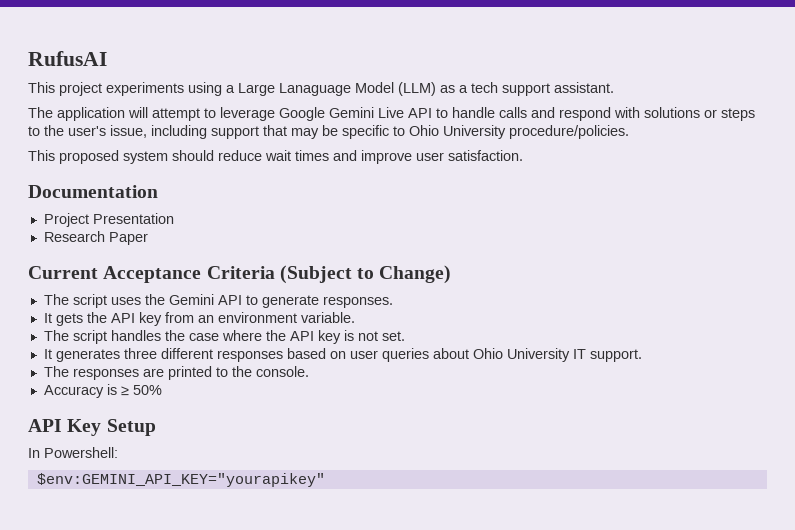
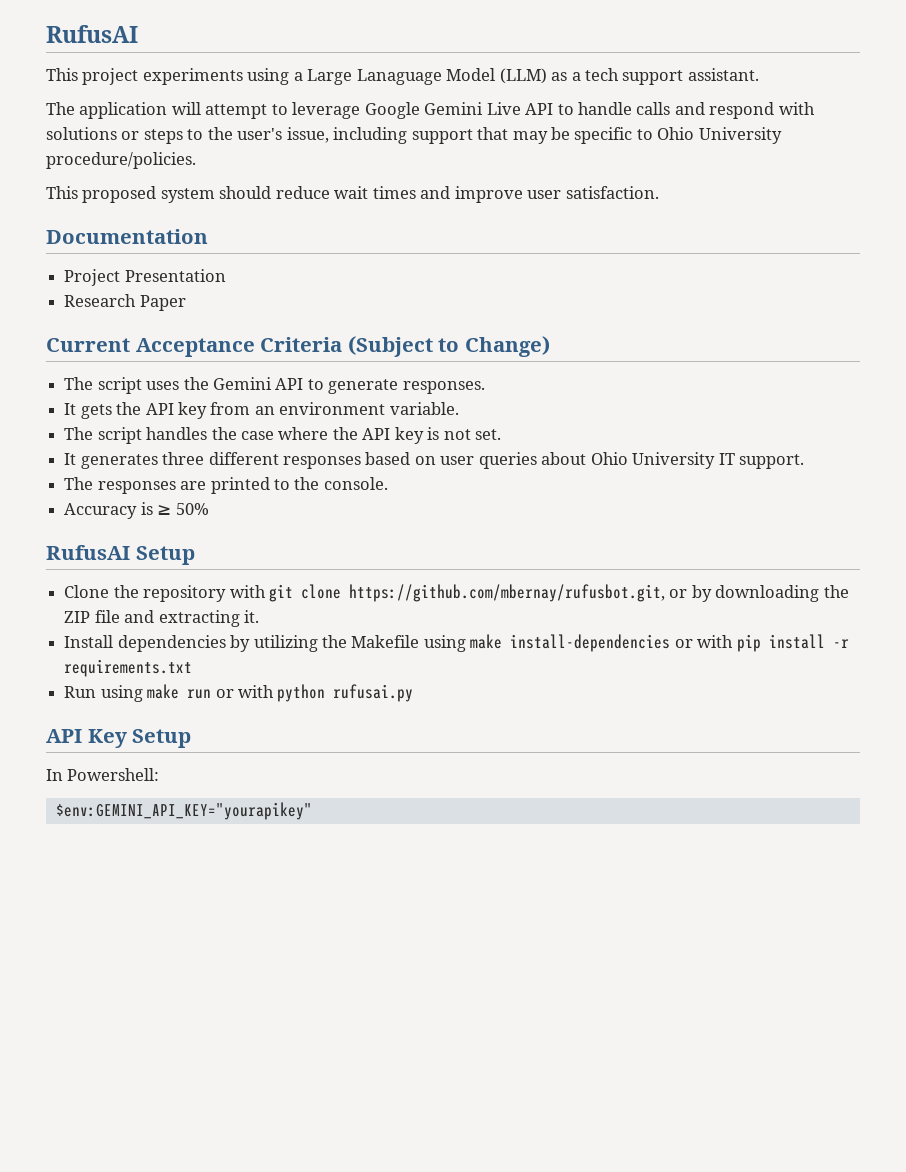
+ RufusAI Setup
+ Clone the repository with git clone https://github.com/mbernay/rufusbot.git, or by downloading the ZIP file and extracting it.
+ Install dependencies by utilizing the Makefile using make install-dependencies or with pip install -r requirements.txt
+ Run using make run or with python rufusai.py

